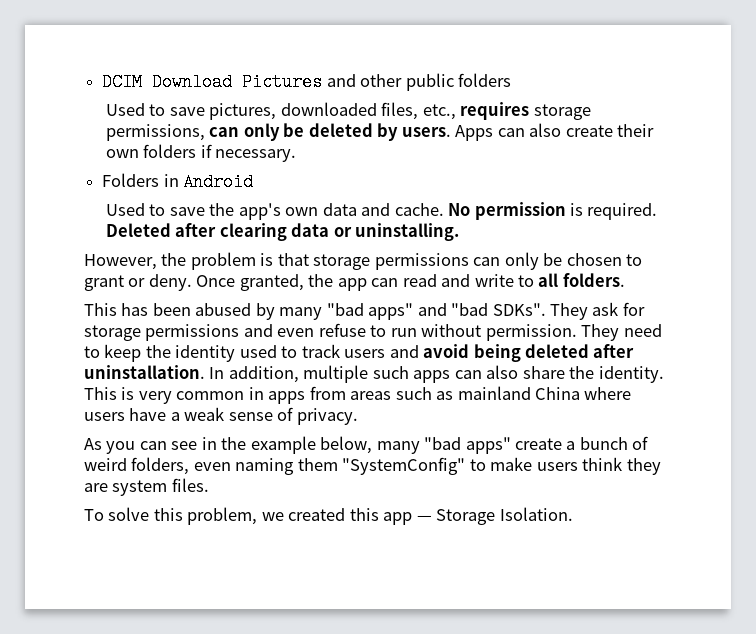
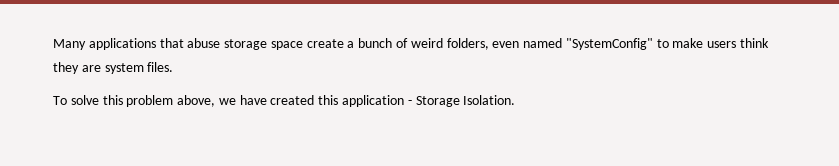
- DCIM Download Pictures and other public folders
- Used to save pictures, downloaded files, etc., requires storage permissions, can only be deleted by users. Apps can also create their own folders if necessary.
- Folders in Android
- Used to save the app's own data and cache. No permission is required. Deleted after clearing data or uninstalling.
- However, the problem is that storage permissions can only be chosen to grant or deny. Once granted, the app can read and write to all folders.
- This has been abused by many "bad apps" and "bad SDKs". They ask for storage permissions and even refuse to run without permission. They need to keep the identity used to track users and avoid being deleted after uninstallation. In addition, multiple such apps can also share the identity. This is very common in apps from areas such as mainland China where users have a weak sense of privacy.
- As you can see in the example below, many "bad apps" create a bunch of weird folders, even naming them "SystemConfig" to make users think they are system files.
+ Many applications that abuse storage space create a bunch of weird folders, even named "SystemConfig" to make users think they are system files.
- To solve this problem, we created this app — Storage Isolation.
+ To solve this problem above, we have created this application - Storage Isolation.

